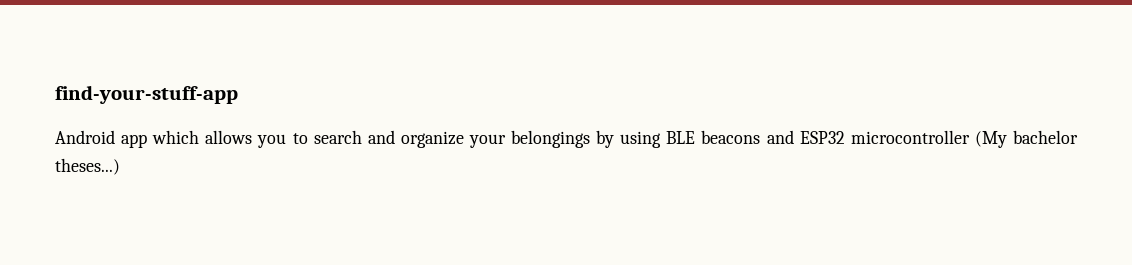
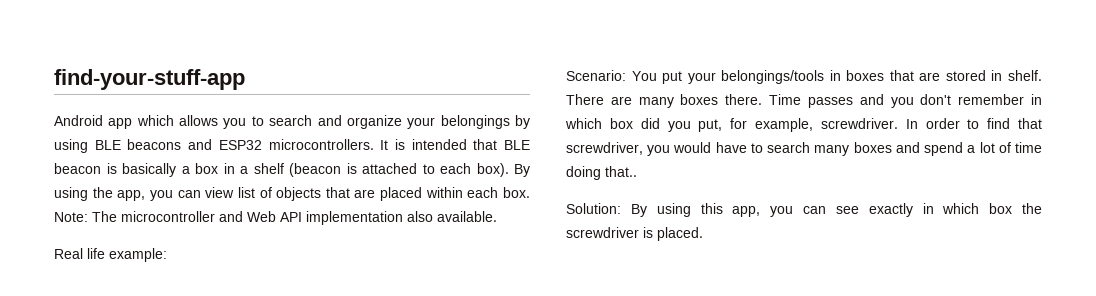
- Android app which allows you to search and organize your belongings by using BLE beacons and ESP32 microcontroller (My bachelor theses...)
+ Android app which allows you to search and organize your belongings by using BLE beacons and ESP32 microcontrollers. It is intended that BLE beacon is basically a box in a shelf (beacon is attached to each box). By using the app, you can view list of objects that are placed within each box. Note: The microcontroller and Web API implementation also available.
+ Real life example:
+ Scenario: You put your belongings/tools in boxes that are stored in shelf. There are many boxes there. Time passes and you don't remember in which box did you put, for example, screwdriver. In order to find that screwdriver, you would have to search many boxes and spend a lot of time doing that..
+ Solution: By using this app, you can see exactly in which box the screwdriver is placed.

